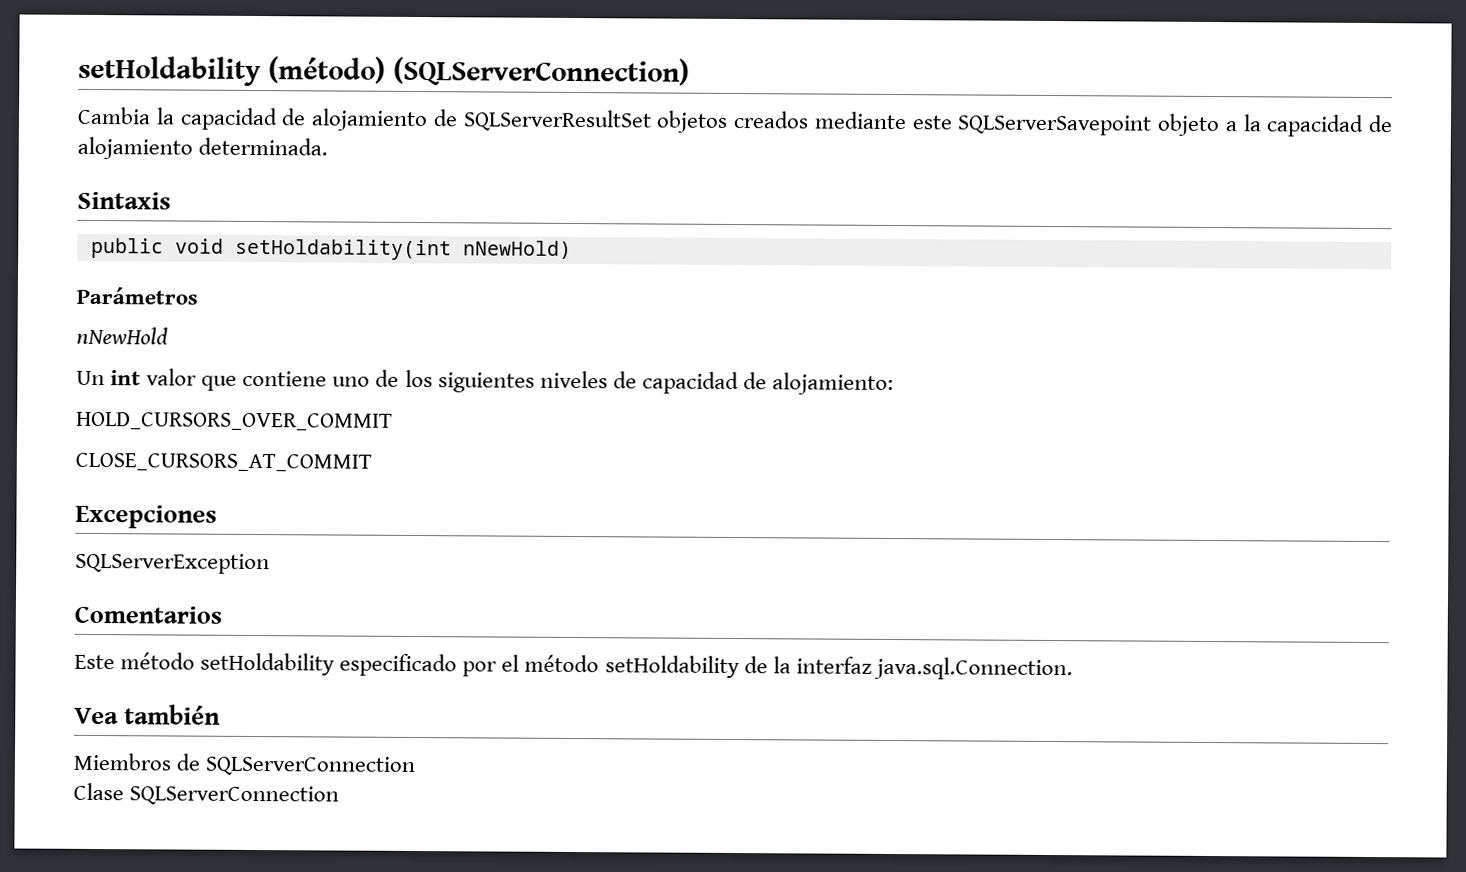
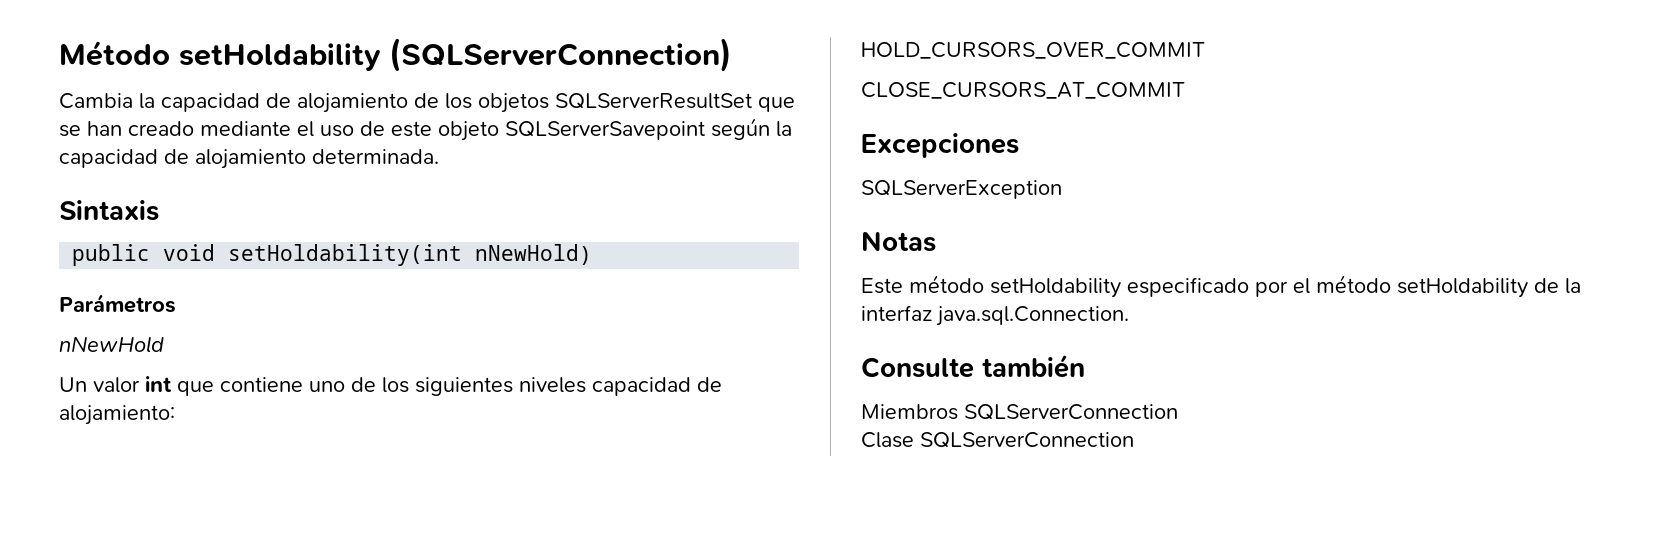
- setHoldability (método) (SQLServerConnection)
+ Método setHoldability (SQLServerConnection)
- Cambia la capacidad de alojamiento de SQLServerResultSet objetos creados mediante este SQLServerSavepoint objeto a la capacidad de alojamiento determinada.
+ Cambia la capacidad de alojamiento de los objetos SQLServerResultSet que se han creado mediante el uso de este objeto SQLServerSavepoint según la capacidad de alojamiento determinada.
- Un int valor que contiene uno de los siguientes niveles de capacidad de alojamiento:
+ Un valor int que contiene uno de los siguientes niveles capacidad de alojamiento:
- Comentarios
+ Notas
- Vea también
+ Consulte también
- Miembros de SQLServerConnection
+ Miembros SQLServerConnection

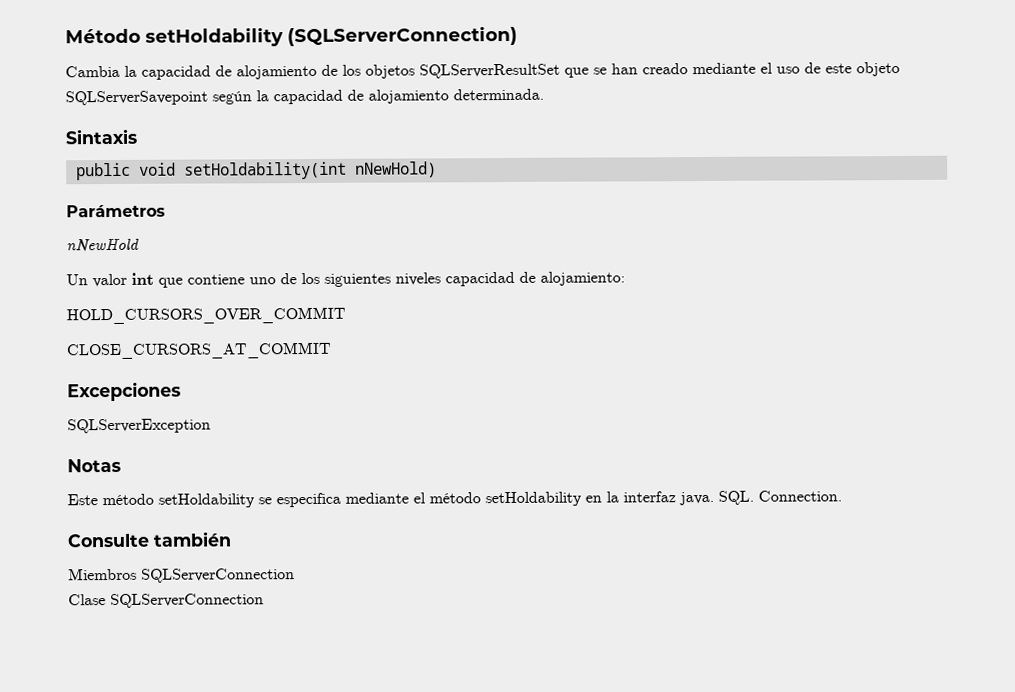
- Este método setHoldability especificado por el método setHoldability de la interfaz java.sql.Connection.
+ Este método setHoldability se especifica mediante el método setHoldability en la interfaz java. SQL. Connection.

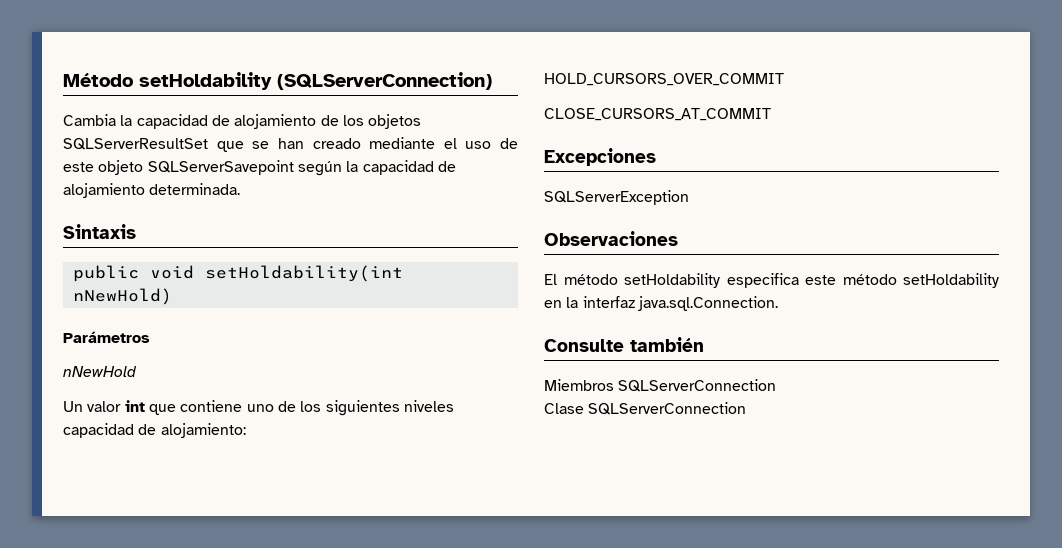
- Notas
- Este método setHoldability se especifica mediante el método setHoldability en la interfaz java. SQL. Connection.
+ Observaciones
+ El método setHoldability especifica este método setHoldability en la interfaz java.sql.Connection.

